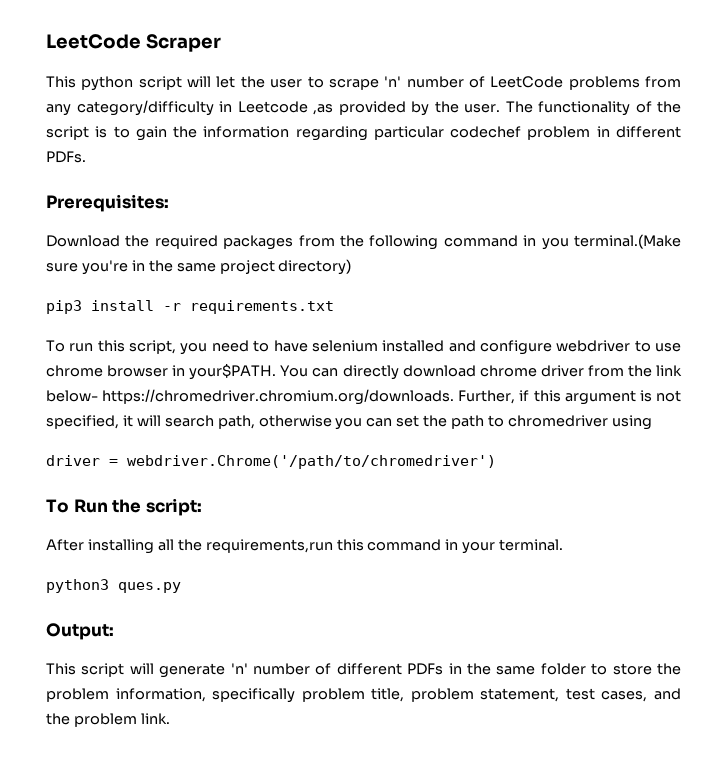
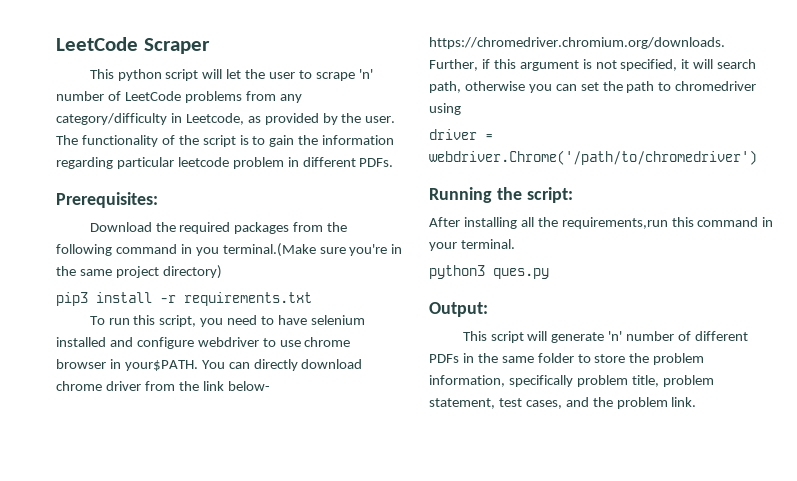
- This python script will let the user to scrape 'n' number of LeetCode problems from any category/difficulty in Leetcode ,as provided by the user.
+ This python script will let the user to scrape 'n' number of LeetCode problems from any category/difficulty in Leetcode, as provided by the user.
- The functionality of the script is to gain the information regarding particular codechef problem in different PDFs.
+ The functionality of the script is to gain the information regarding particular leetcode problem in different PDFs.
- To Run the script:
+ Running the script:

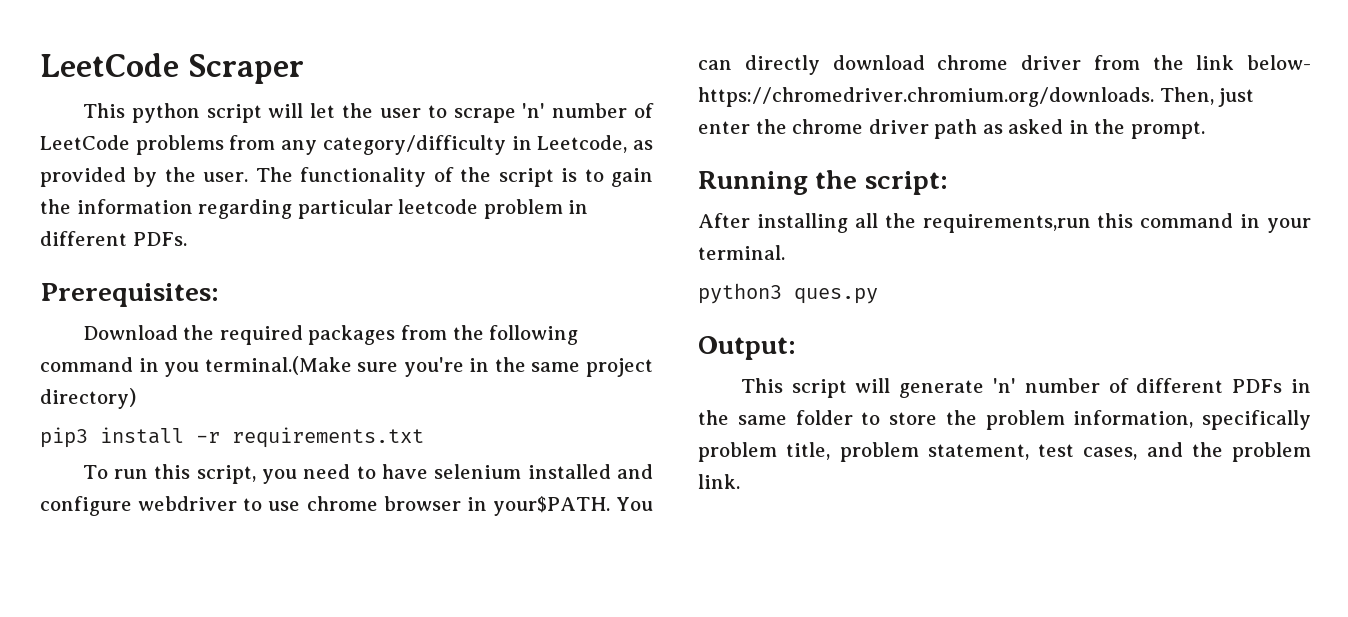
- You can directly download chrome driver from the link below- https://chromedriver.chromium.org/downloads. Further, if this argument is not specified, it will search path, otherwise you can set the path to chromedriver using
- driver = webdriver.Chrome('/path/to/chromedriver')
+ You can directly download chrome driver from the link below- https://chromedriver.chromium.org/downloads. Then, just enter the chrome driver path as asked in the prompt.

